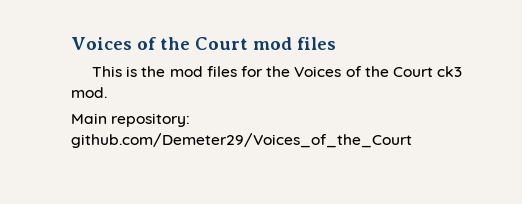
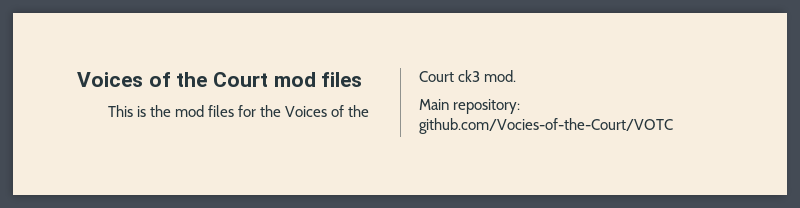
- Main repository: github.com/Demeter29/Voices_of_the_Court
+ Main repository: github.com/Vocies-of-the-Court/VOTC

